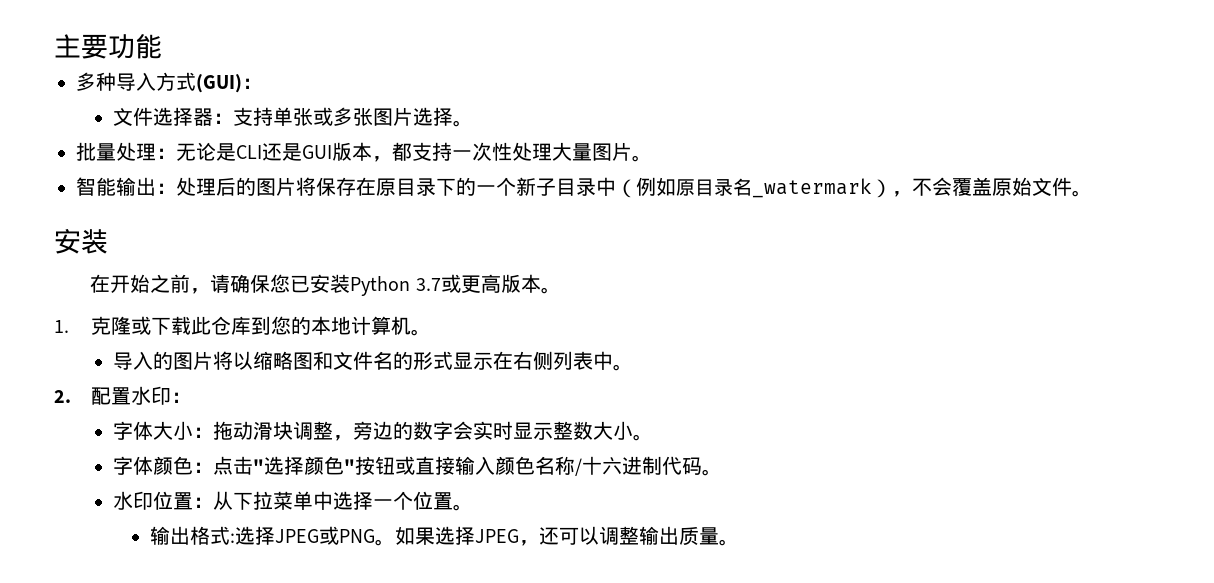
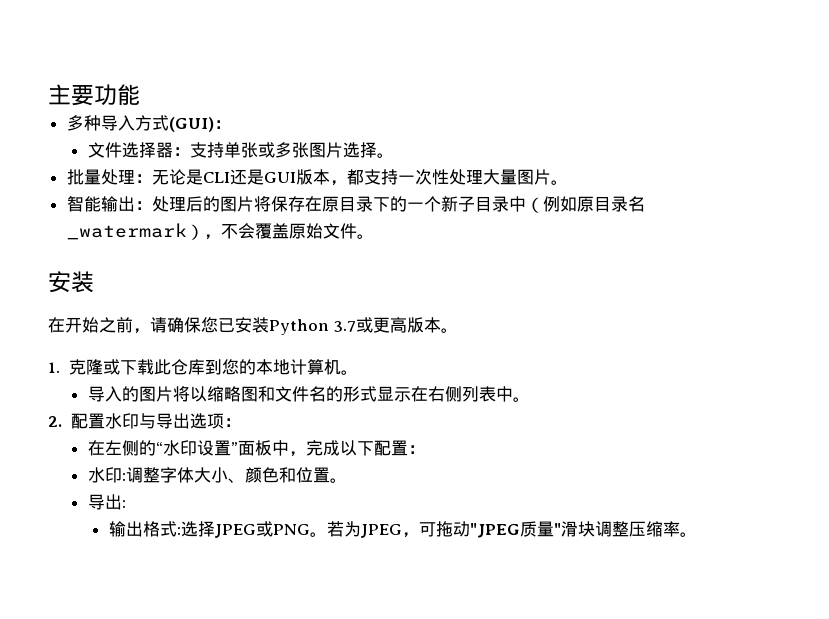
- 2.配置水印：
- 字体大小：拖动滑块调整，旁边的数字会实时显示整数大小。
- 字体颜色：点击"选择颜色"按钮或直接输入颜色名称/十六进制代码。
- 水印位置：从下拉菜单中选择一个位置。
+ 2.配置水印与导出选项：
+ 在左侧的“水印设置”面板中，完成以下配置：
+ 水印:调整字体大小、颜色和位置。
+ 导出:
- 如果选择JPEG，还可以调整输出质量。
+ 若为JPEG，可拖动"JPEG质量"滑块调整压缩率。

